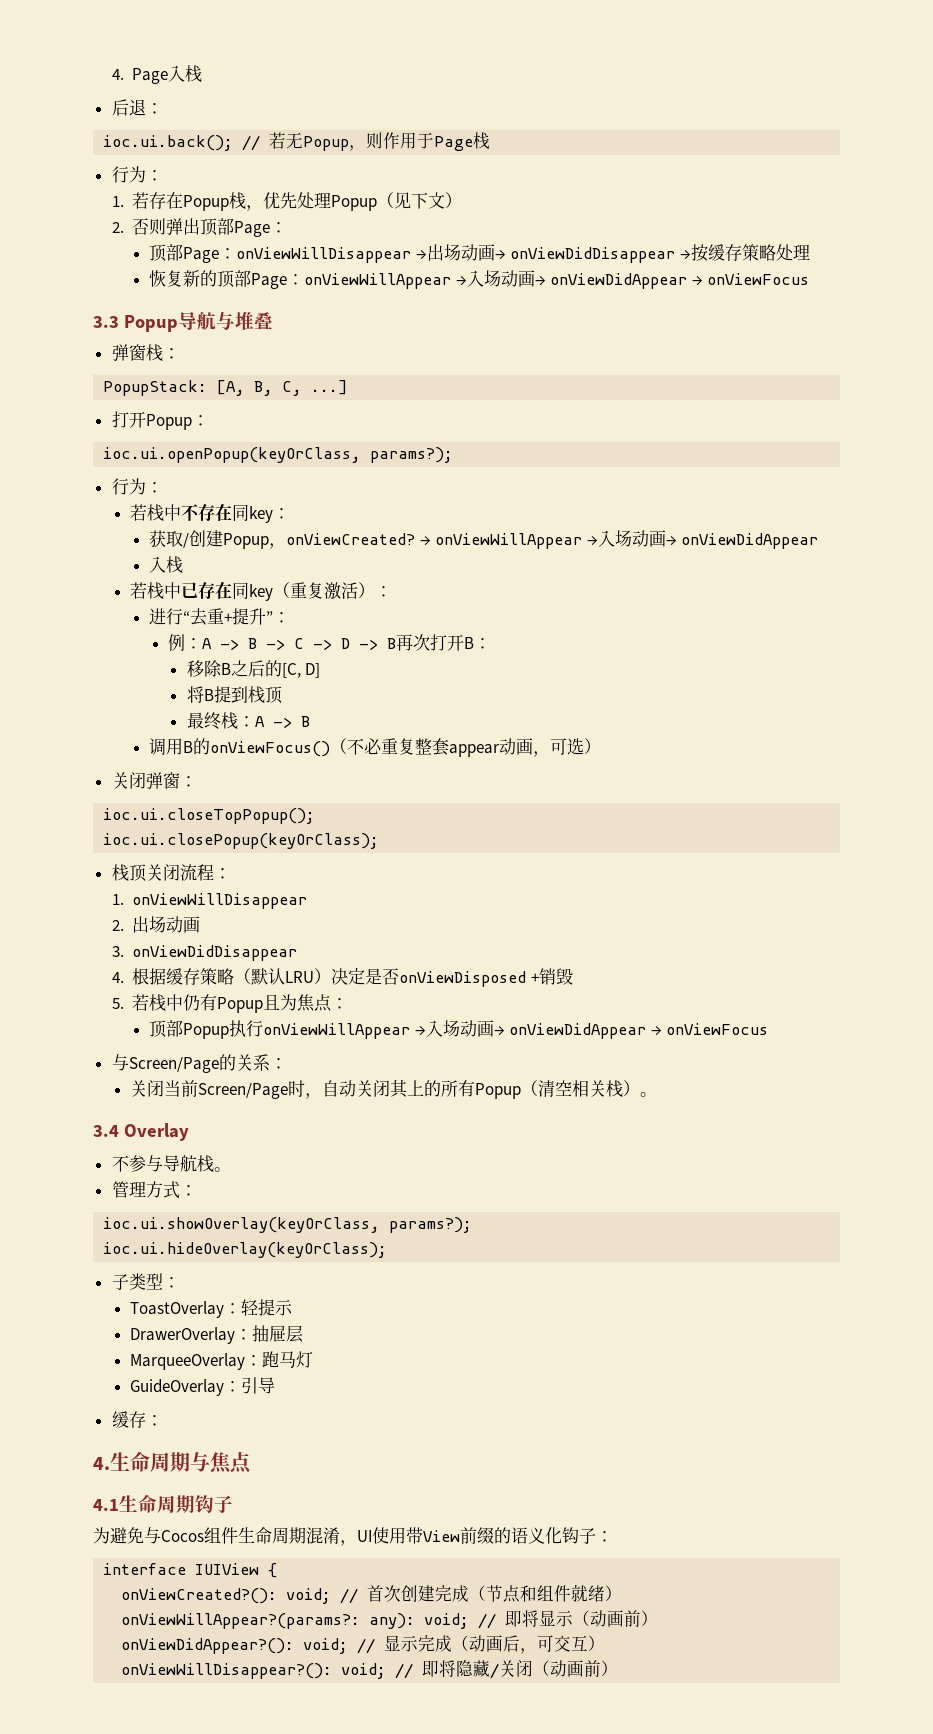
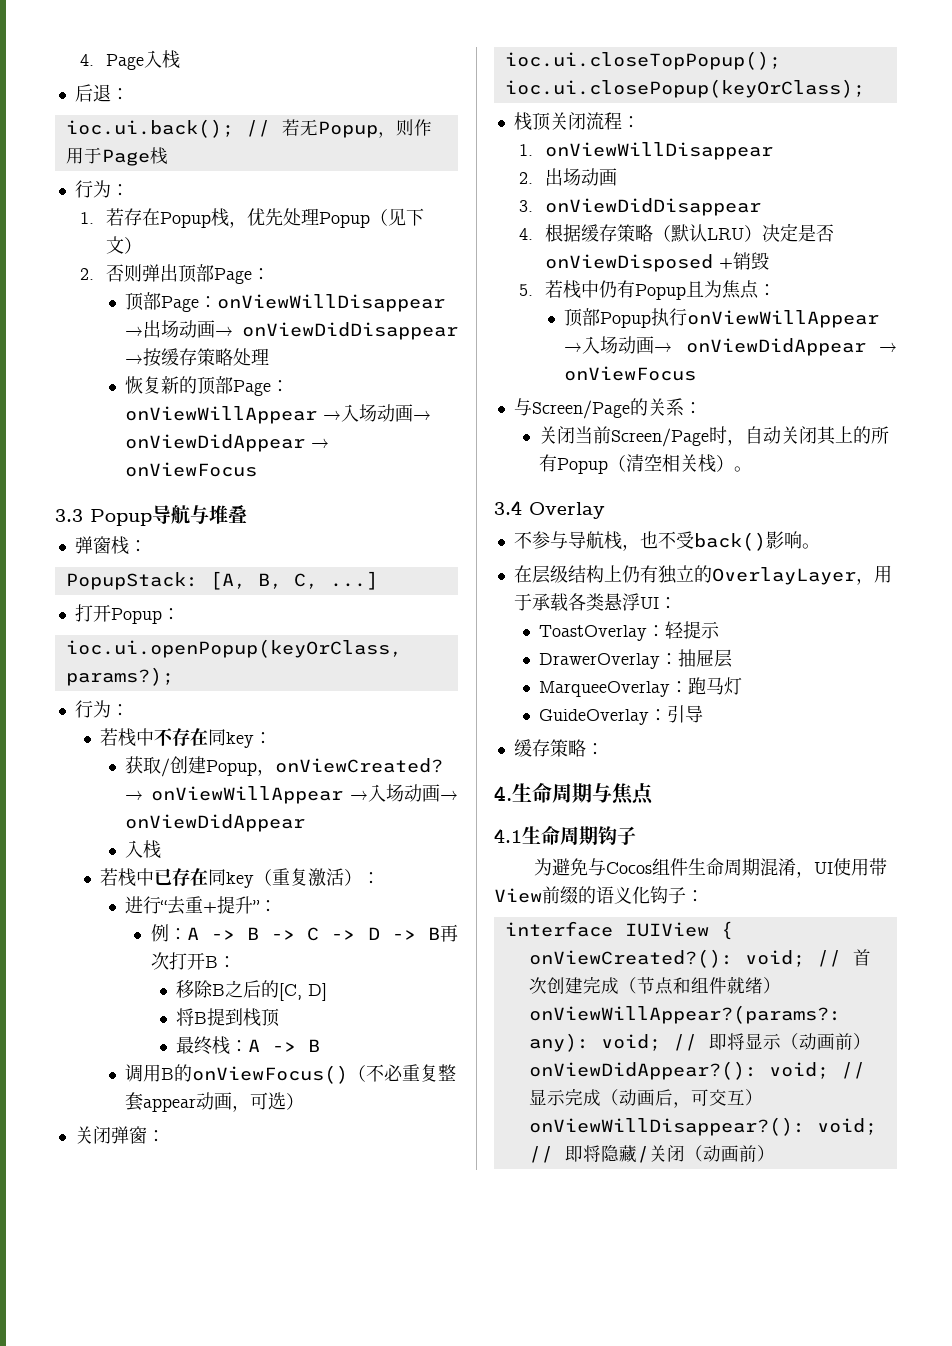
- 不参与导航栈。
- 管理方式：
- ioc.ui.showOverlay(keyOrClass, params?);
- ioc.ui.hideOverlay(keyOrClass);
- 子类型：
+ 不参与导航栈，也不受back()影响。
+ 在层级结构上仍有独立的OverlayLayer，用于承载各类悬浮UI：
- 缓存：
+ 缓存策略：

